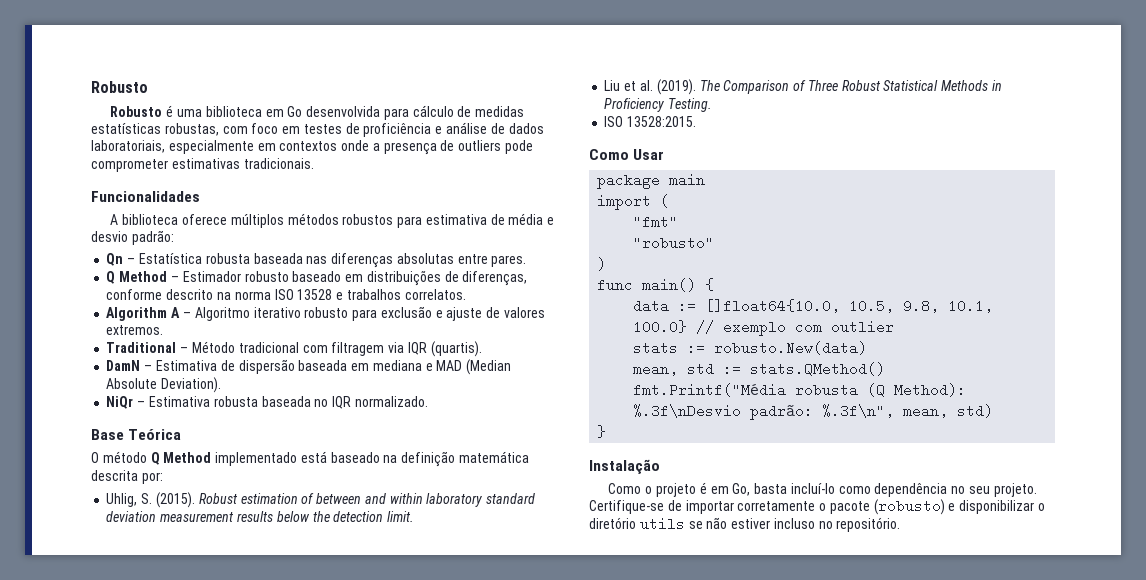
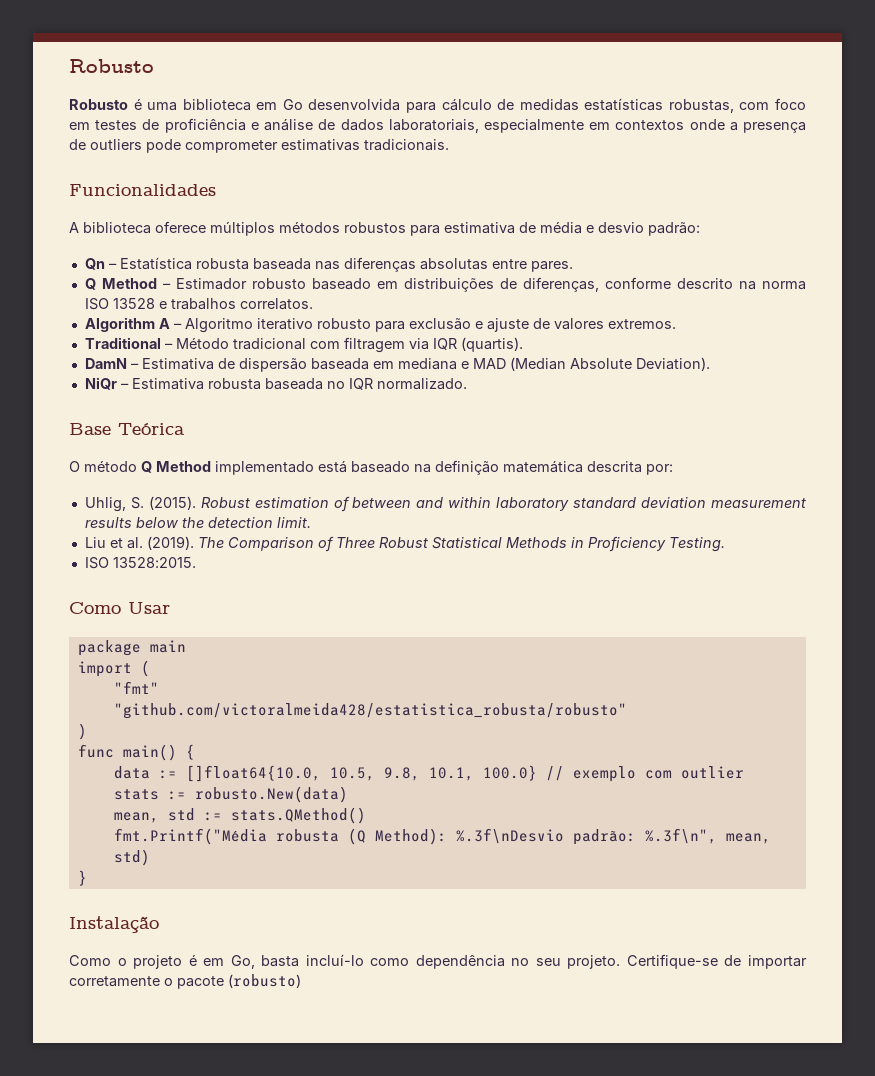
- "robusto"
+ "github.com/victoralmeida428/estatistica_robusta/robusto"
- Certifique-se de importar corretamente o pacote (robusto) e disponibilizar o diretório utils se não estiver incluso no repositório.
+ Certifique-se de importar corretamente o pacote (robusto)

